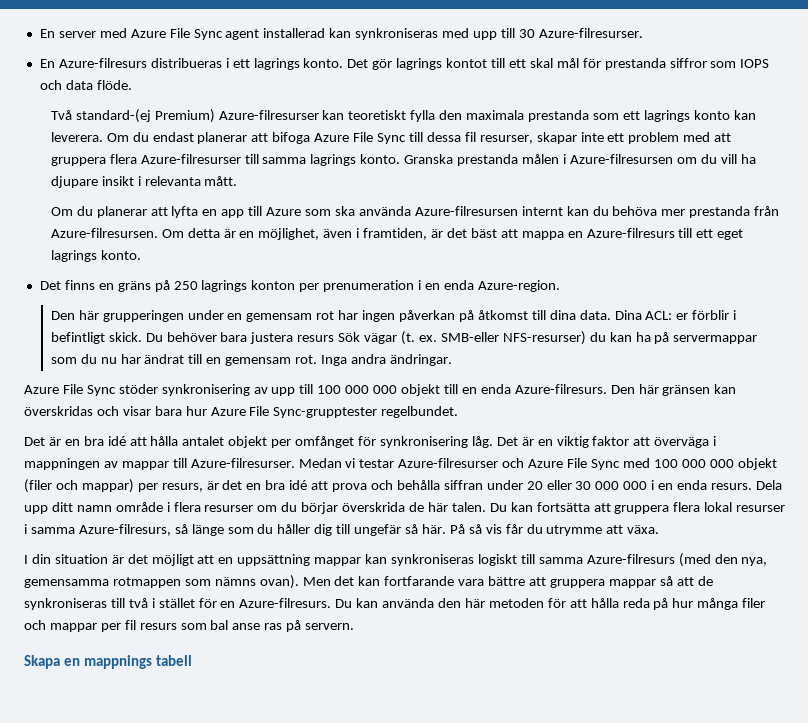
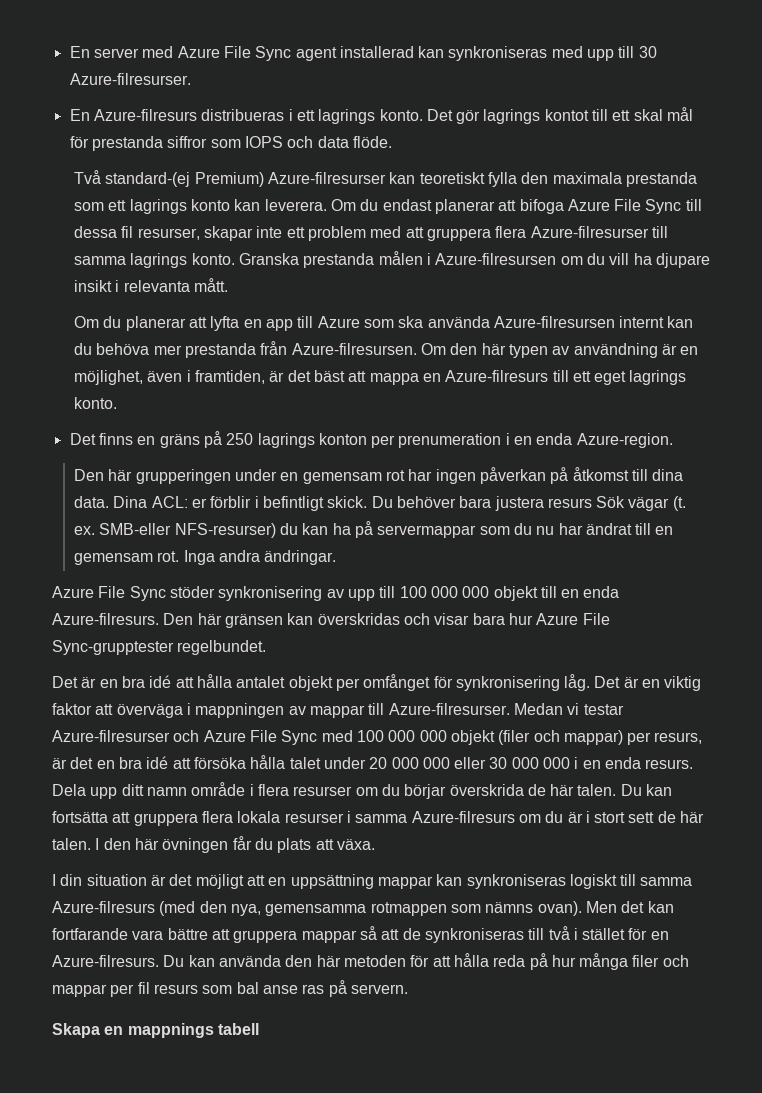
- Om detta är en möjlighet, även i framtiden, är det bäst att mappa en Azure-filresurs till ett eget lagrings konto.
+ Om den här typen av användning är en möjlighet, även i framtiden, är det bäst att mappa en Azure-filresurs till ett eget lagrings konto.
- Medan vi testar Azure-filresurser och Azure File Sync med 100 000 000 objekt (filer och mappar) per resurs, är det en bra idé att prova och behålla siffran under 20 eller 30 000 000 i en enda resurs.
+ Medan vi testar Azure-filresurser och Azure File Sync med 100 000 000 objekt (filer och mappar) per resurs, är det en bra idé att försöka hålla talet under 20 000 000 eller 30 000 000 i en enda resurs.
- Du kan fortsätta att gruppera flera lokal resurser i samma Azure-filresurs, så länge som du håller dig till ungefär så här. På så vis får du utrymme att växa.
+ Du kan fortsätta att gruppera flera lokala resurser i samma Azure-filresurs om du är i stort sett de här talen. I den här övningen får du plats att växa.

